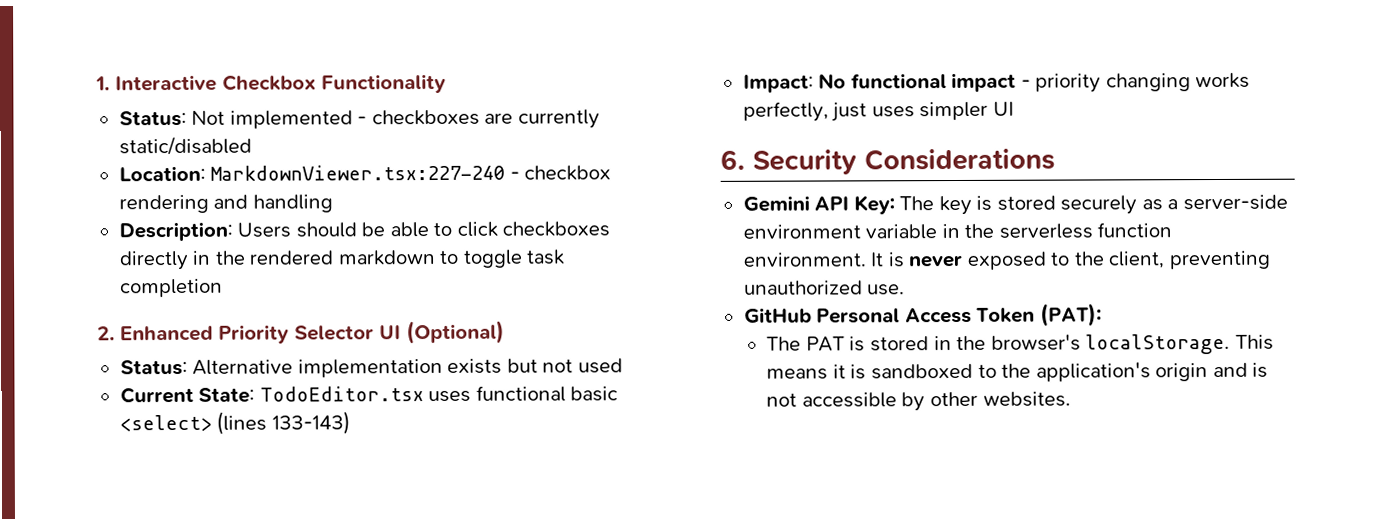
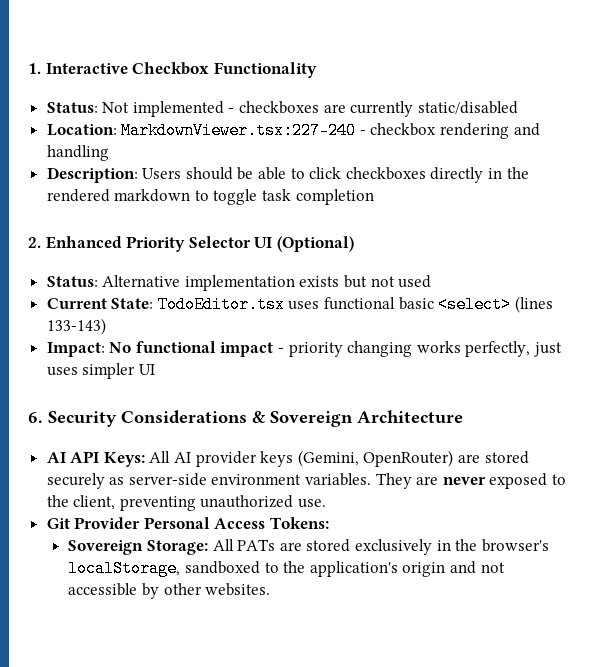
- 6. Security Considerations
- Gemini API Key: The key is stored securely as a server-side environment variable in the serverless function environment. It is never exposed to the client, preventing unauthorized use.
+ 6. Security Considerations & Sovereign Architecture
+ AI API Keys: All AI provider keys (Gemini, OpenRouter) are stored securely as server-side environment variables. They are never exposed to the client, preventing unauthorized use.
- GitHub Personal Access Token (PAT):
- The PAT is stored in the browser's localStorage. This means it is sandboxed to the application's origin and is not accessible by other websites.
+ Git Provider Personal Access Tokens:
+ Sovereign Storage: All PATs are stored exclusively in the browser's localStorage, sandboxed to the application's origin and not accessible by other websites.

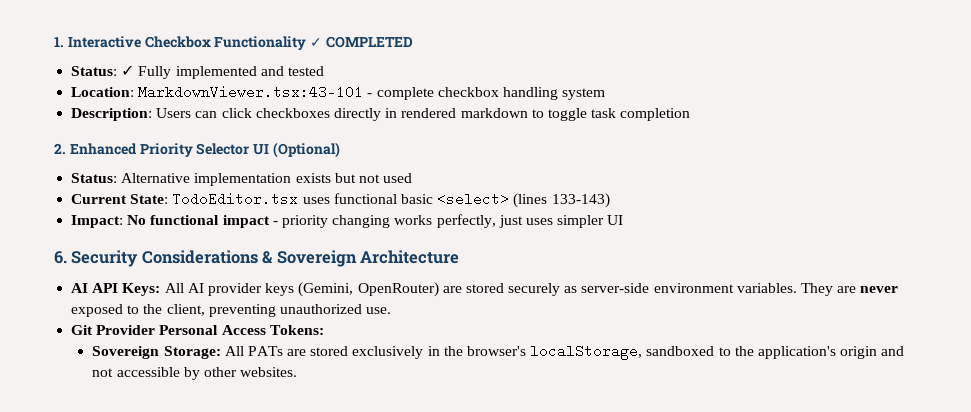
- 1. Interactive Checkbox Functionality
- Status: Not implemented - checkboxes are currently static/disabled
- Location: MarkdownViewer.tsx:227-240 - checkbox rendering and handling
+ 1. Interactive Checkbox Functionality ✓ COMPLETED
+ Status: ✓ Fully implemented and tested
+ Location: MarkdownViewer.tsx:43-101 - complete checkbox handling system
- Description: Users should be able to click checkboxes directly in the rendered markdown to toggle task completion
+ Description: Users can click checkboxes directly in rendered markdown to toggle task completion

